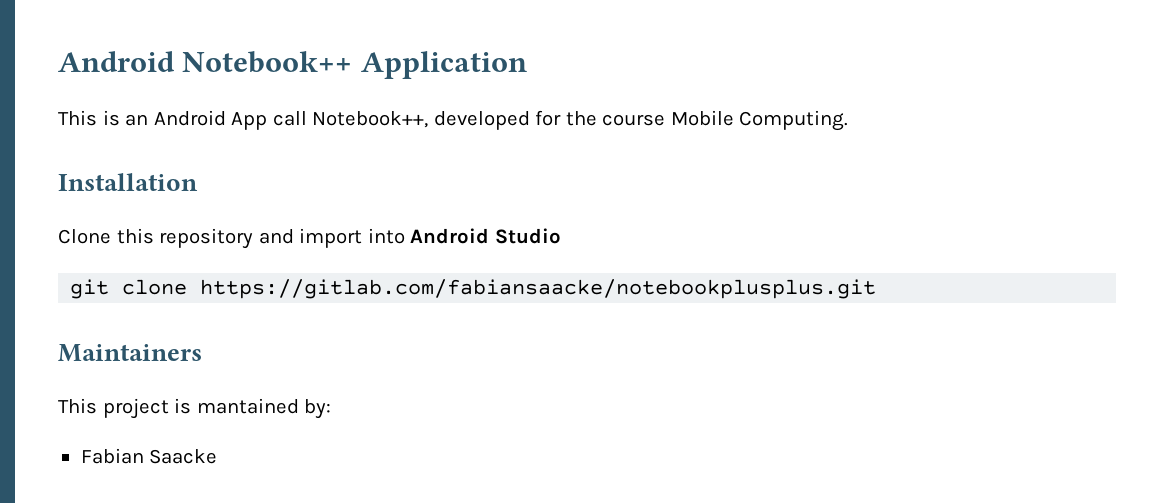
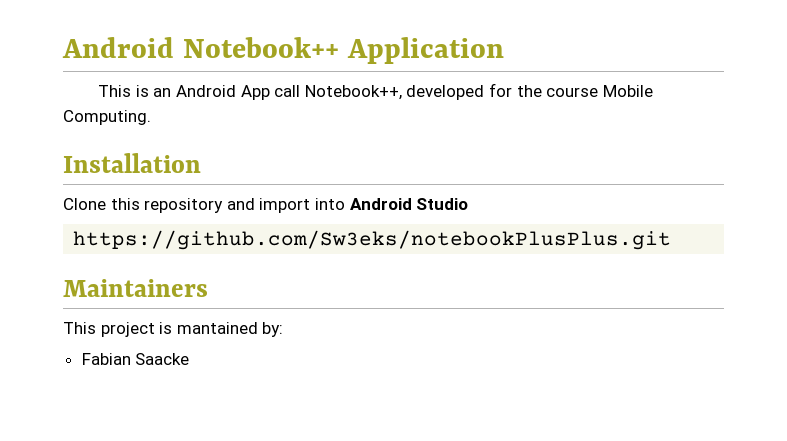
- git clone https://gitlab.com/fabiansaacke/notebookplusplus.git
+ https://github.com/Sw3eks/notebookPlusPlus.git

